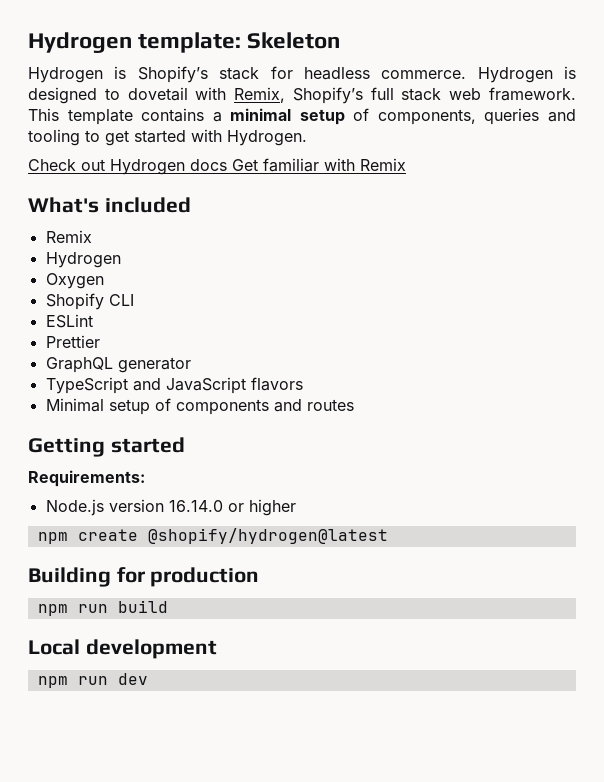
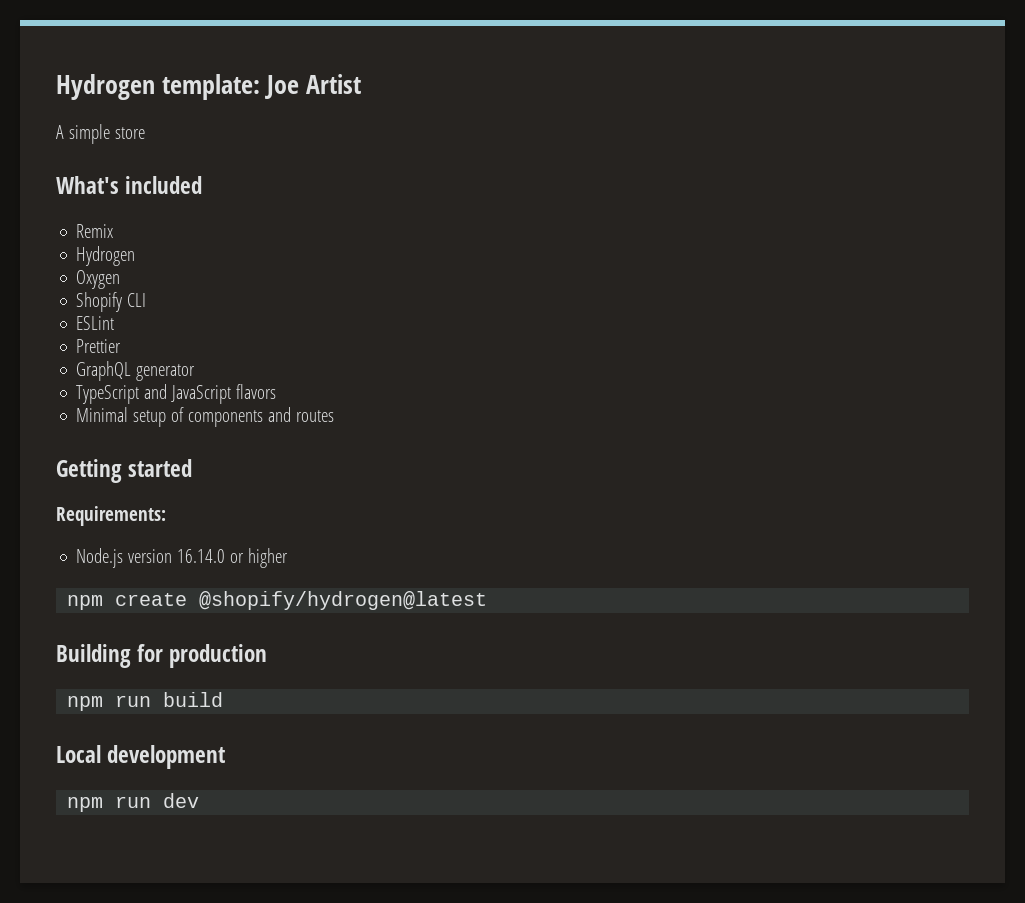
- Hydrogen template: Skeleton
- Hydrogen is Shopify’s stack for headless commerce. Hydrogen is designed to dovetail with Remix, Shopify’s full stack web framework. This template contains a minimal setup of components, queries and tooling to get started with Hydrogen.
- Check out Hydrogen docs Get familiar with Remix
+ Hydrogen template: Joe Artist
+ A simple store

